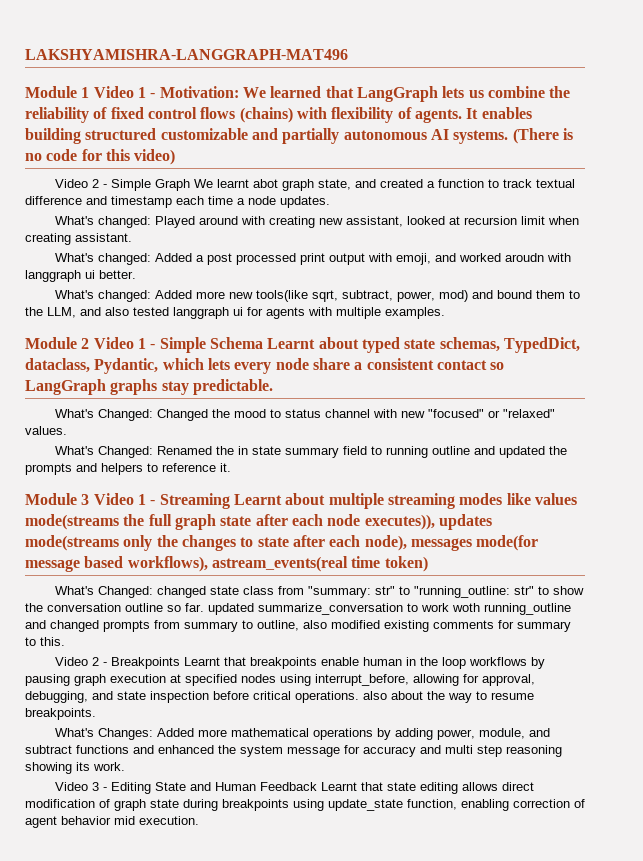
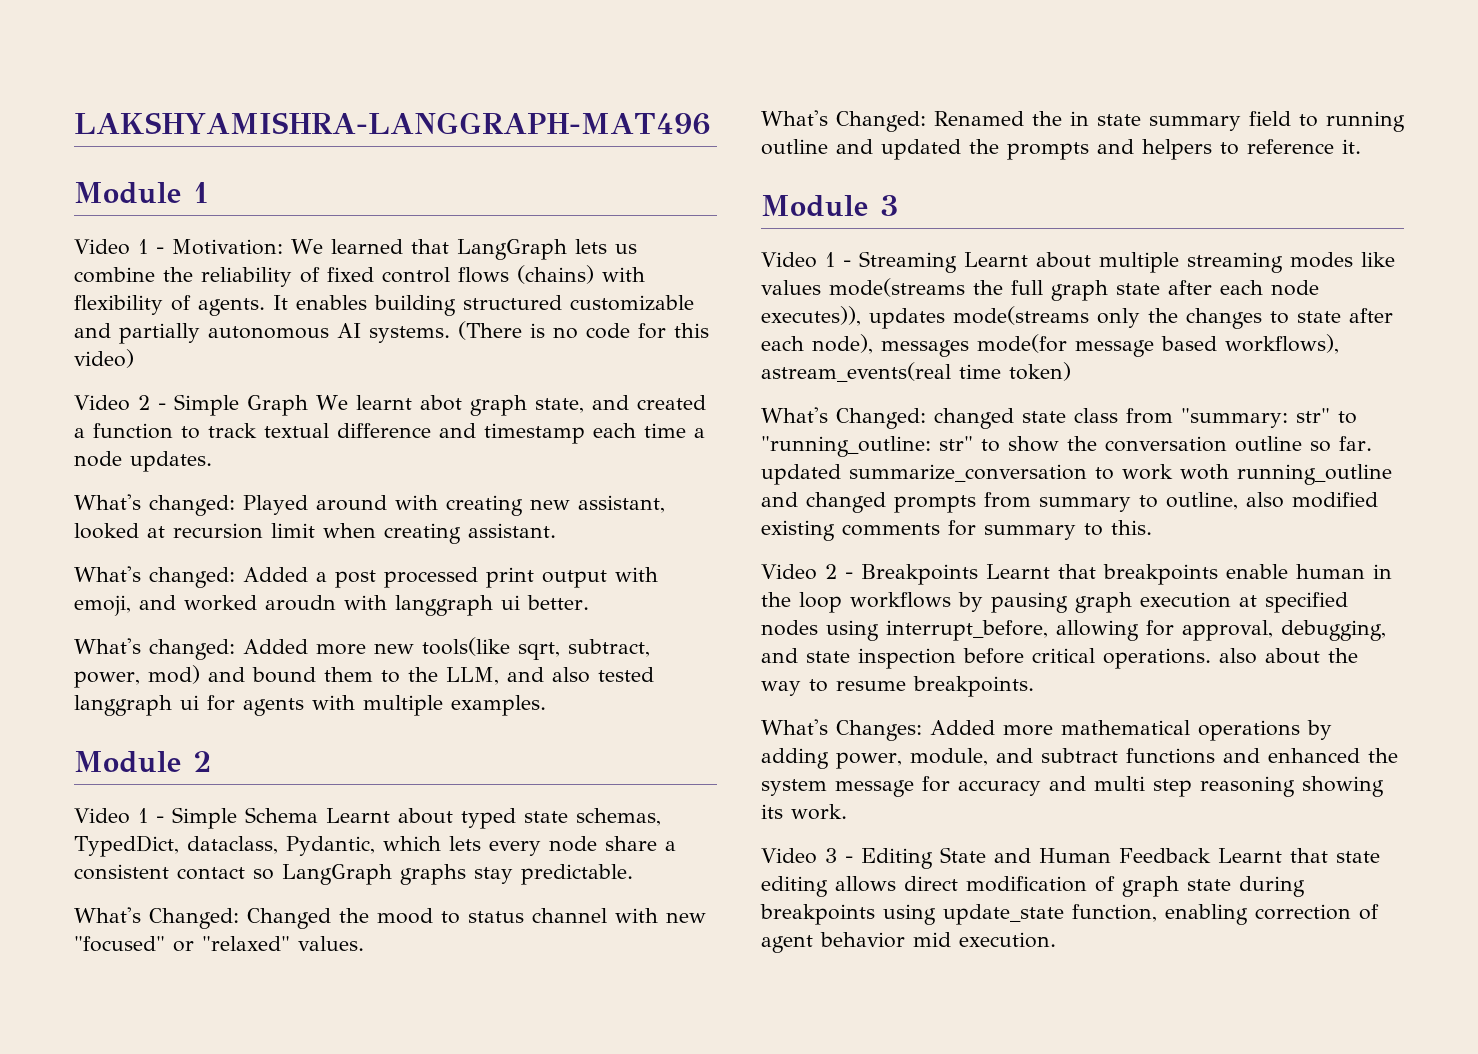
- Module 1 Video 1 - Motivation: We learned that LangGraph lets us combine the reliability of fixed control flows (chains) with flexibility of agents.
+ Module 1
+ Video 1 - Motivation: We learned that LangGraph lets us combine the reliability of fixed control flows (chains) with flexibility of agents.
- Module 2 Video 1 - Simple Schema Learnt about typed state schemas, TypedDict, dataclass, Pydantic, which lets every node share a consistent contact so LangGraph graphs stay predictable.
+ Module 2
+ Video 1 - Simple Schema Learnt about typed state schemas, TypedDict, dataclass, Pydantic, which lets every node share a consistent contact so LangGraph graphs stay predictable.
- Module 3 Video 1 - Streaming Learnt about multiple streaming modes like values mode(streams the full graph state after each node executes)), updates mode(streams only the changes to state after each node), messages mode(for message based workflows), astream_events(real time token)
+ Module 3
+ Video 1 - Streaming Learnt about multiple streaming modes like values mode(streams the full graph state after each node executes)), updates mode(streams only the changes to state after each node), messages mode(for message based workflows), astream_events(real time token)

